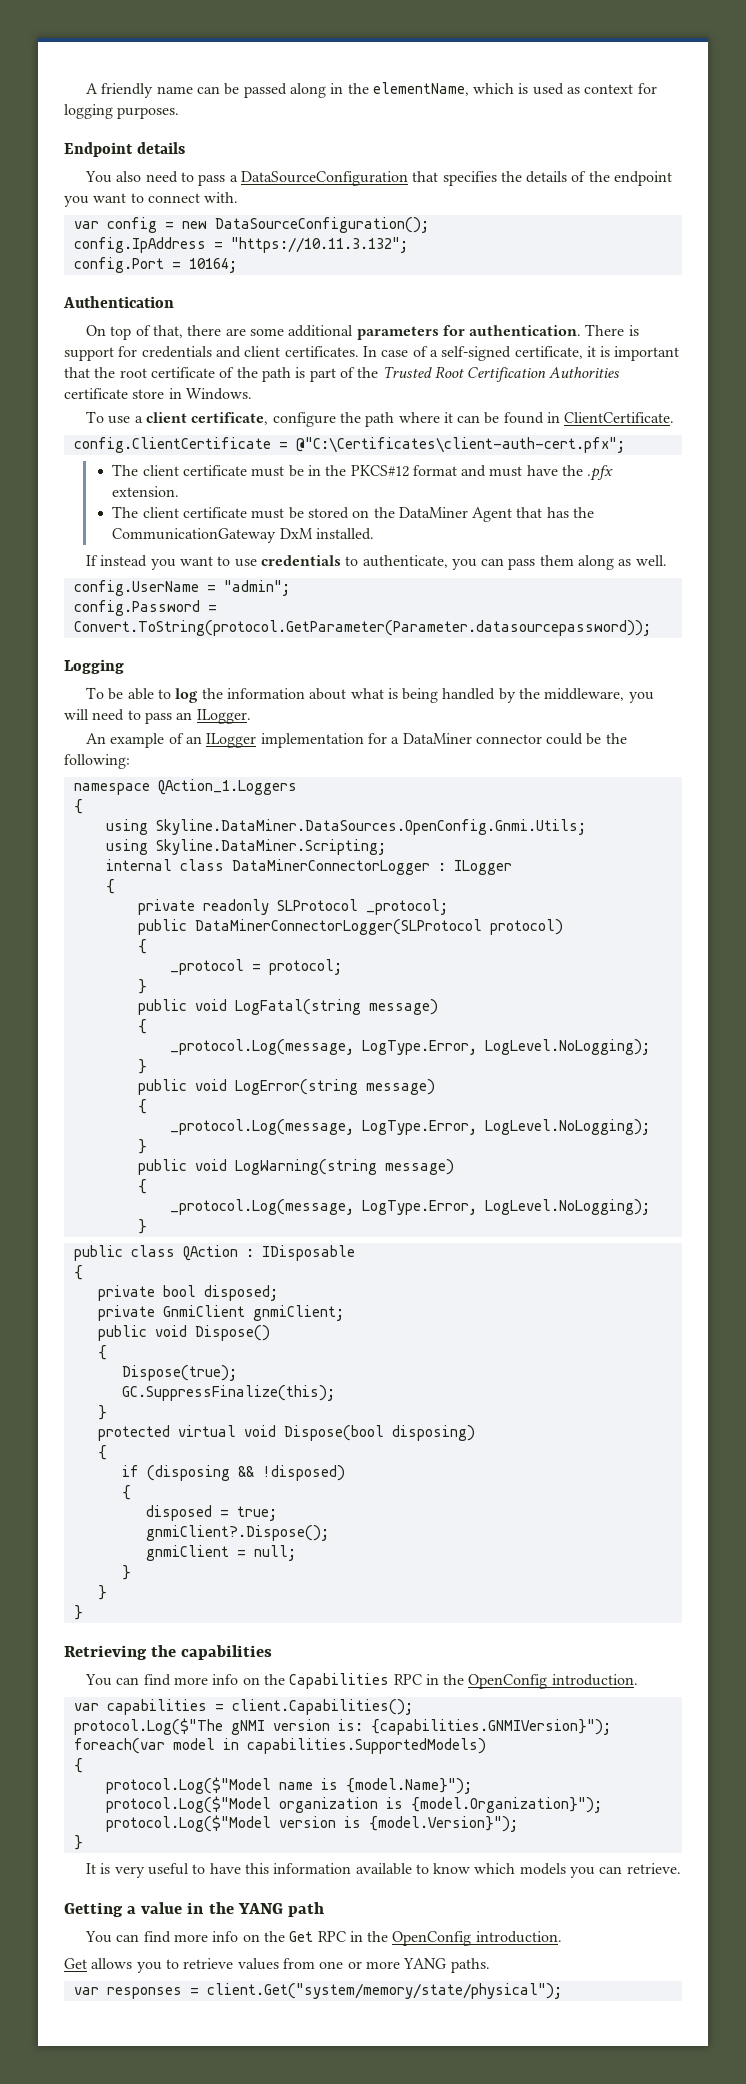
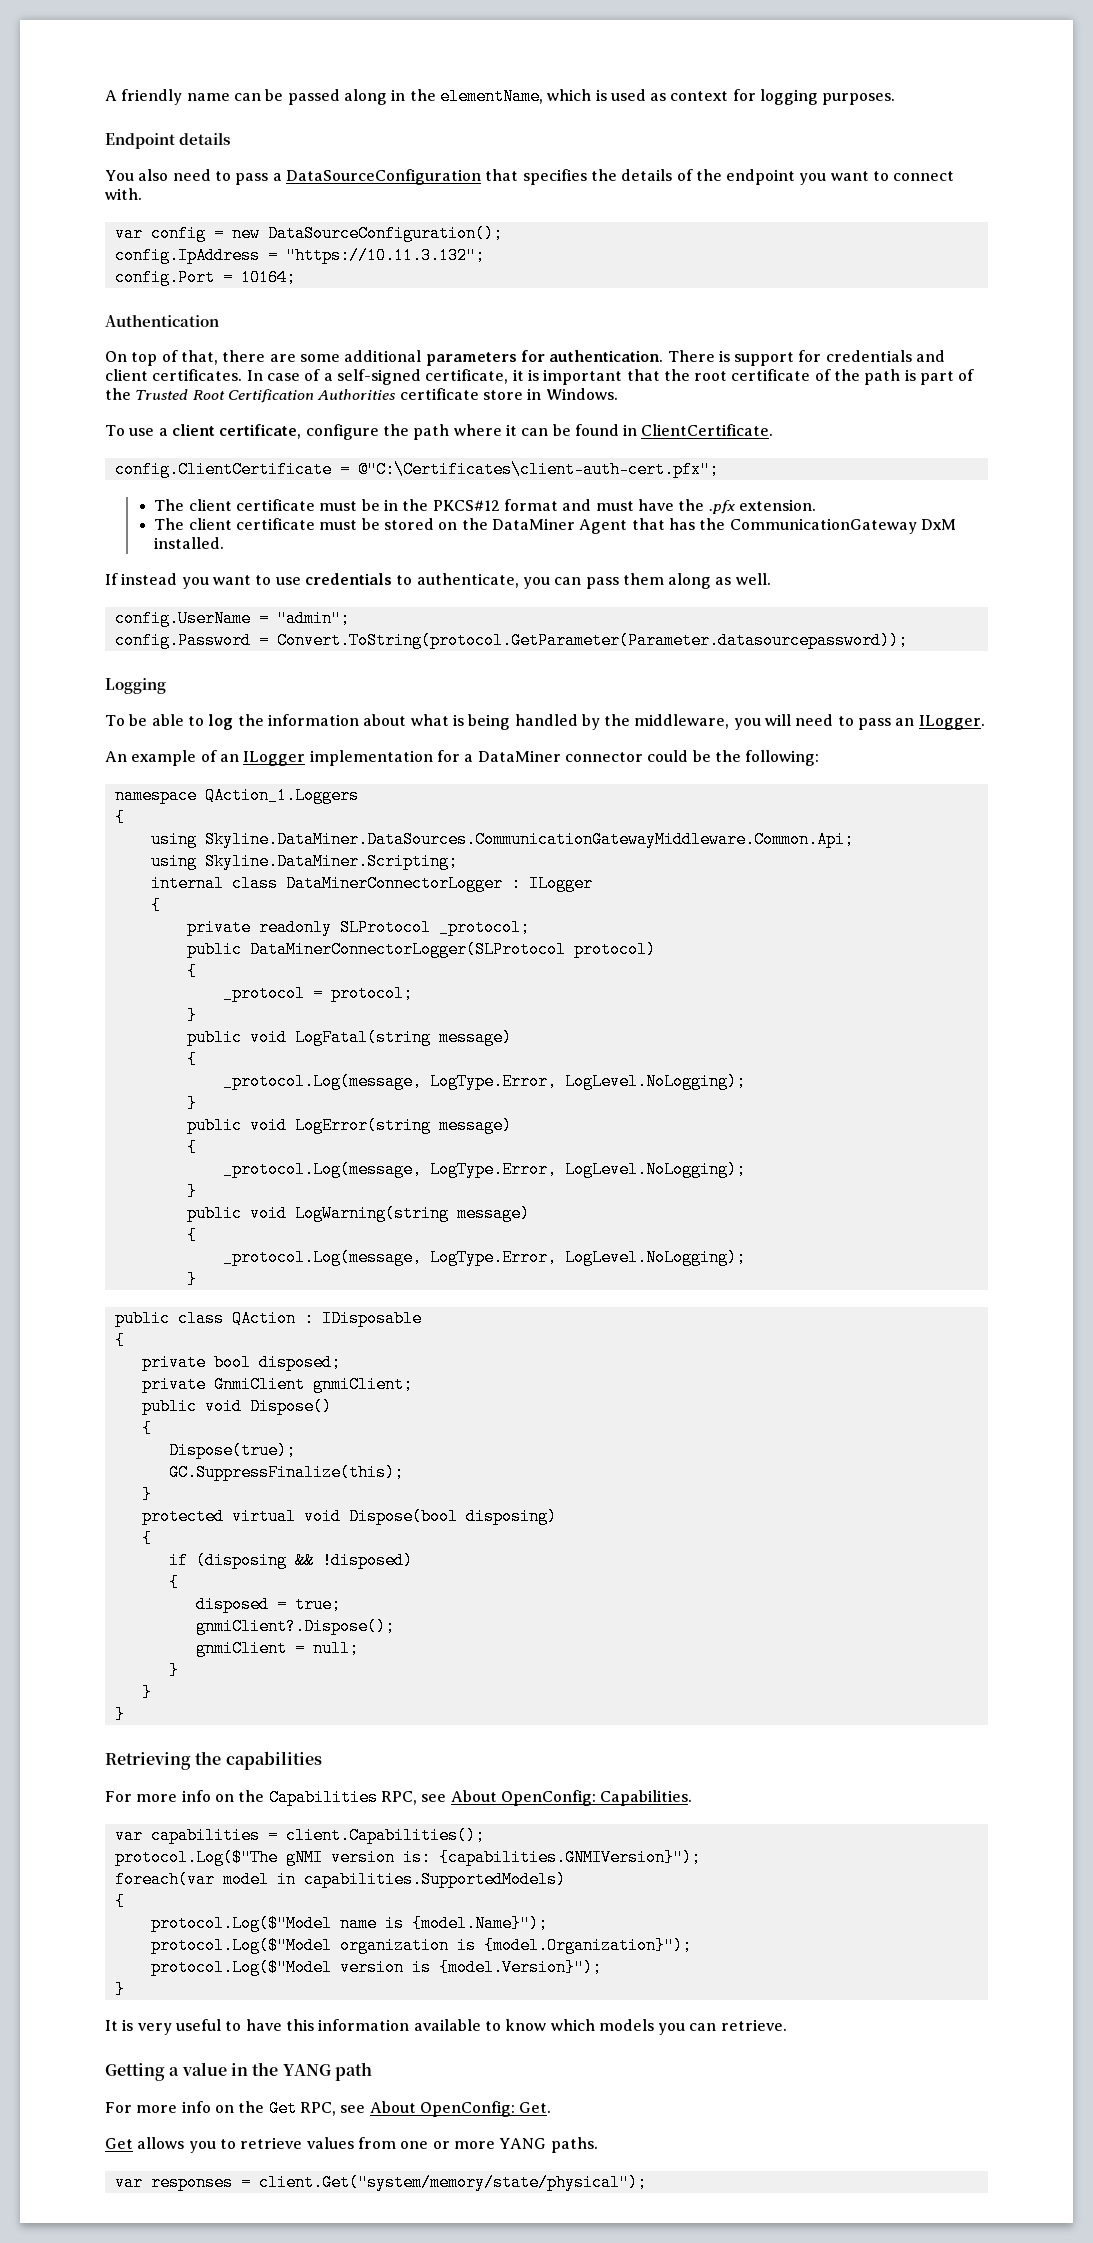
- using Skyline.DataMiner.DataSources.OpenConfig.Gnmi.Utils;
+ using Skyline.DataMiner.DataSources.CommunicationGatewayMiddleware.Common.Api;
- You can find more info on the Capabilities RPC in the OpenConfig introduction.
+ For more info on the Capabilities RPC, see About OpenConfig: Capabilities.
- You can find more info on the Get RPC in the OpenConfig introduction.
+ For more info on the Get RPC, see About OpenConfig: Get.

